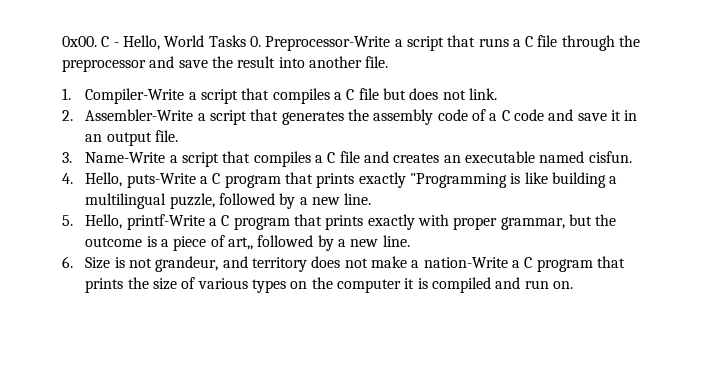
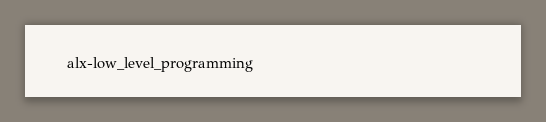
- 0x00. C - Hello, World Tasks 0. Preprocessor-Write a script that runs a C file through the preprocessor and save the result into another file.
- 1. Compiler-Write a script that compiles a C file but does not link.
- 2. Assembler-Write a script that generates the assembly code of a C code and save it in an output file.
- 3. Name-Write a script that compiles a C file and creates an executable named cisfun.
- 4. Hello, puts-Write a C program that prints exactly "Programming is like building a multilingual puzzle, followed by a new line.
- 5. Hello, printf-Write a C program that prints exactly with proper grammar, but the outcome is a piece of art,, followed by a new line.
- 6. Size is not grandeur, and territory does not make a nation-Write a C program that prints the size of various types on the computer it is compiled and run on.
+ alx-low_level_programming

